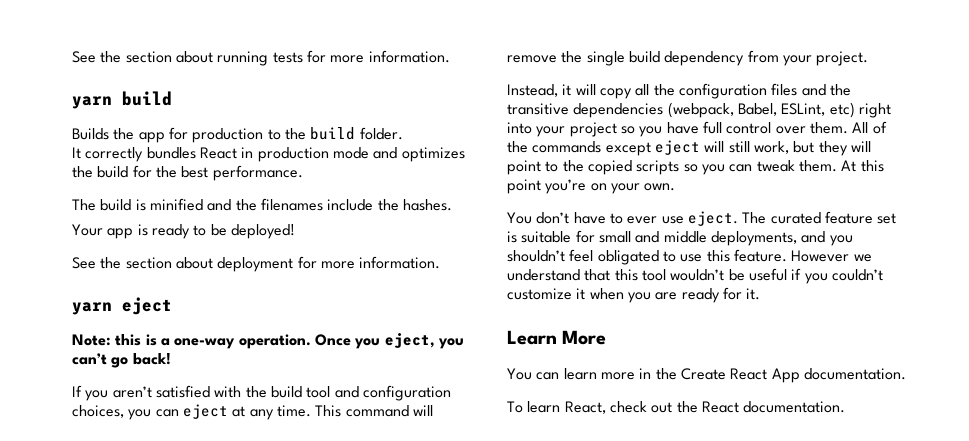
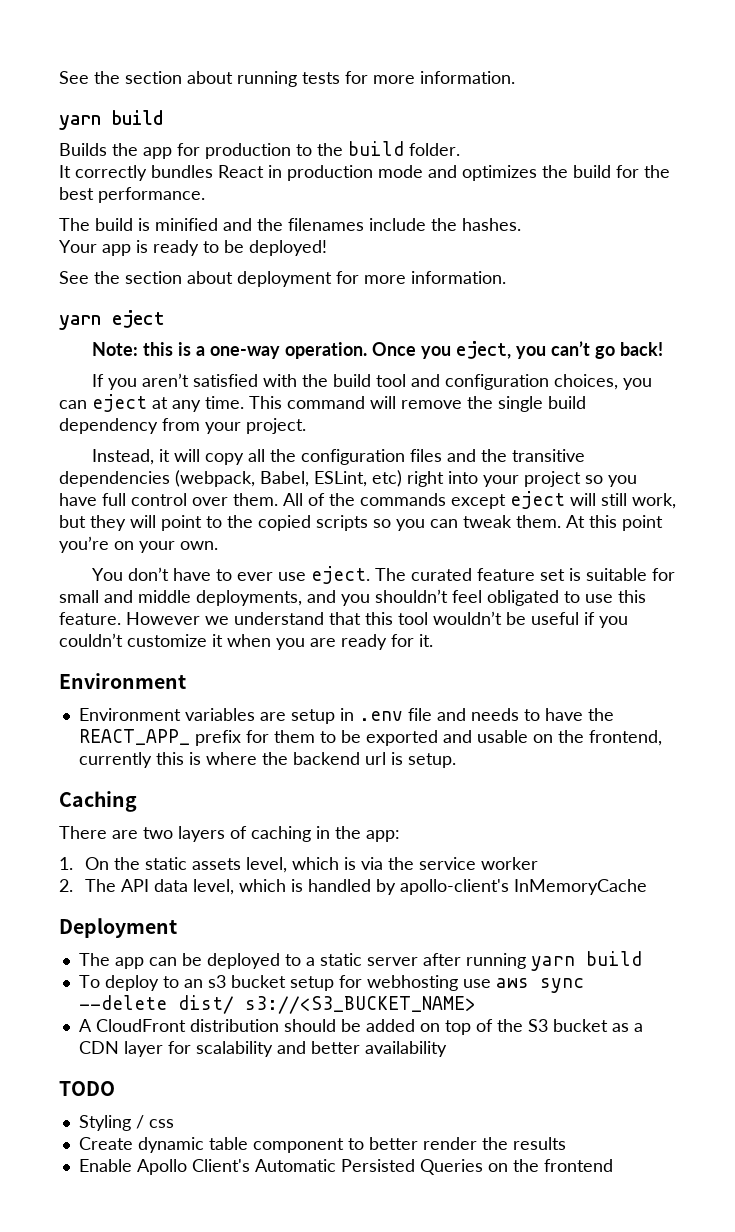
  However we understand that this tool wouldn’t be useful if you couldn’t customize it when you are ready for it.
- Learn More
- You can learn more in the Create React App documentation.
- To learn React, check out the React documentation.
+ Environment
+ Environment variables are setup in .env file and needs to have the REACT_APP_ prefix for them to be exported and usable on the frontend, currently this is where the backend url is setup.
+ Caching
+ There are two layers of caching in the app:
+ 1. On the static assets level, which is via the service worker
+ 2. The API data level, which is handled by apollo-client's InMemoryCache
+ Deployment
+ The app can be deployed to a static server after running yarn build
+ To deploy to an s3 bucket setup for webhosting use aws sync --delete dist/ s3://<S3_BUCKET_NAME>
+ A CloudFront distribution should be added on top of the S3 bucket as a CDN layer for scalability and better availability
+ TODO
+ Styling / css
+ Create dynamic table component to better render the results
+ Enable Apollo Client's Automatic Persisted Queries on the frontend

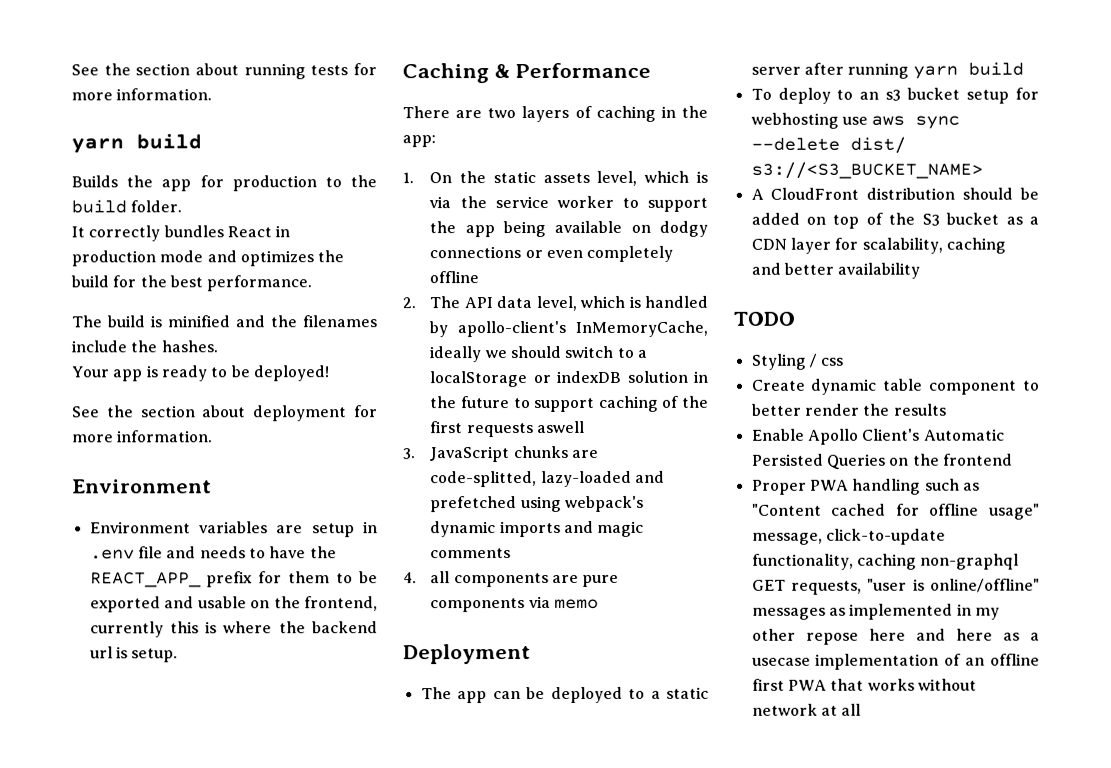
- yarn eject
- Note: this is a one-way operation. Once you eject, you can’t go back!
- If you aren’t satisfied with the build tool and configuration choices, you can eject at any time. This command will remove the single build dependency from your project.
- Instead, it will copy all the configuration files and the transitive dependencies (webpack, Babel, ESLint, etc) right into your project so you have full control over them. All of the commands except eject will still work, but they will point to the copied scripts so you can tweak them. At this point you’re on your own.
- You don’t have to ever use eject. The curated feature set is suitable for small and middle deployments, and you shouldn’t feel obligated to use this feature. However we understand that this tool wouldn’t be useful if you couldn’t customize it when you are ready for it.
- Caching
+ Caching & Performance
- 1. On the static assets level, which is via the service worker
+ 1. On the static assets level, which is via the service worker to support the app being available on dodgy connections or even completely offline
- 2. The API data level, which is handled by apollo-client's InMemoryCache
+ 2. The API data level, which is handled by apollo-client's InMemoryCache, ideally we should switch to a localStorage or indexDB solution in the future to support caching of the first requests aswell
+ 3. JavaScript chunks are code-splitted, lazy-loaded and prefetched using webpack's dynamic imports and magic comments
+ 4. all components are pure components via memo
- A CloudFront distribution should be added on top of the S3 bucket as a CDN layer for scalability and better availability
+ A CloudFront distribution should be added on top of the S3 bucket as a CDN layer for scalability, caching and better availability
+ Proper PWA handling such as "Content cached for offline usage" message, click-to-update functionality, caching non-graphql GET requests, "user is online/offline" messages as implemented in my other repose here and here as a usecase implementation of an offline first PWA that works without network at all

